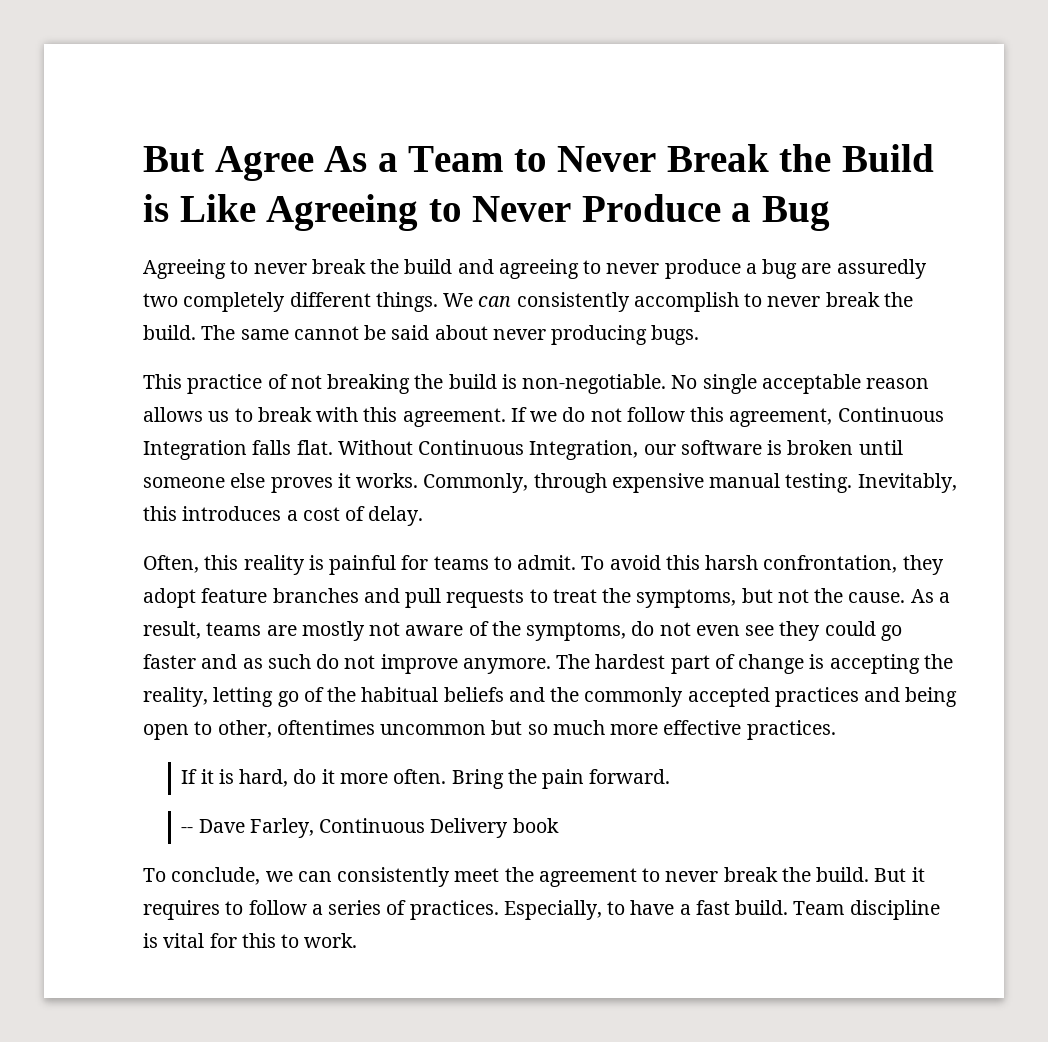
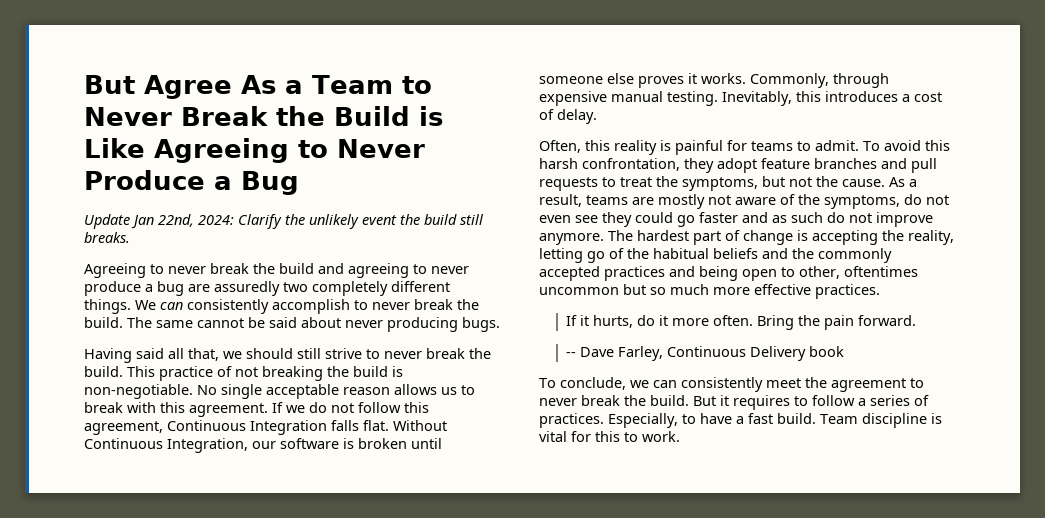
+ Update Jan 22nd, 2024: Clarify the unlikely event the build still breaks.
+ Having said all that, we should still strive to never break the build.
- If it is hard, do it more often.
+ If it hurts, do it more often.

